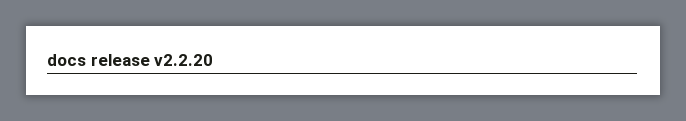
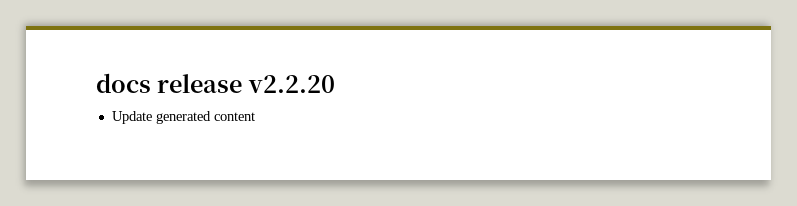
+ Update generated content

